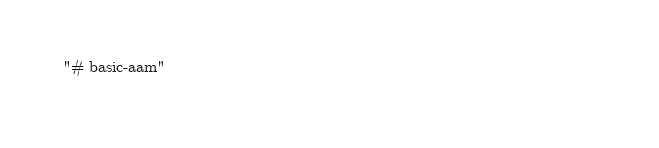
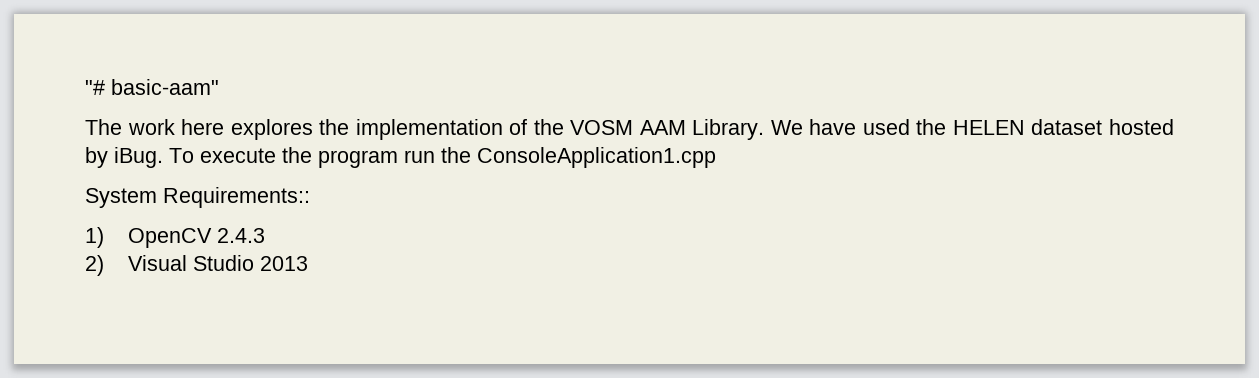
+ The work here explores the implementation of the VOSM AAM Library. We have used the HELEN dataset hosted by iBug. To execute the program run the ConsoleApplication1.cpp
+ System Requirements::
+ 1) OpenCV 2.4.3
+ 2) Visual Studio 2013

